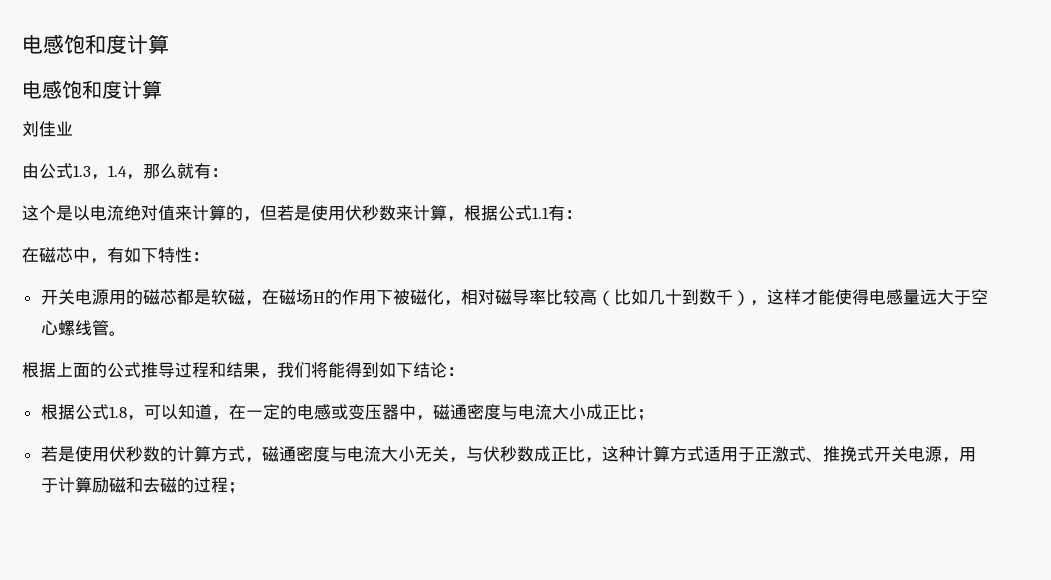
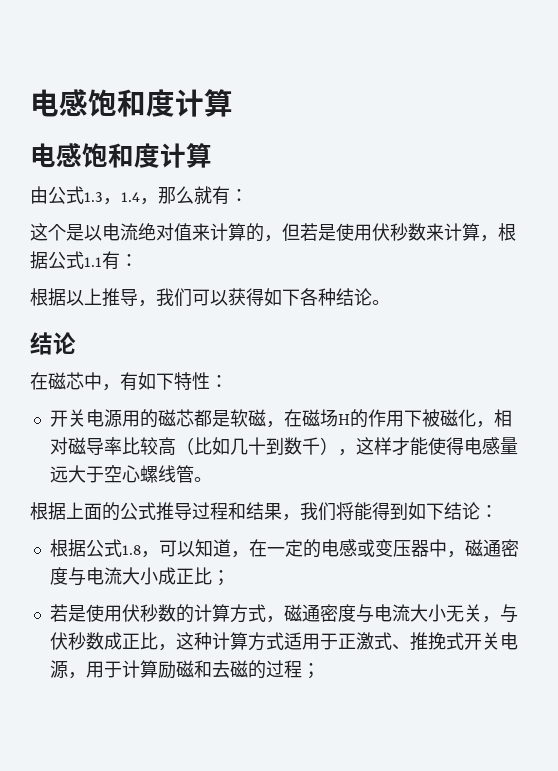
- 刘佳业
+ 根据以上推导，我们可以获得如下各种结论。
+ 结论

